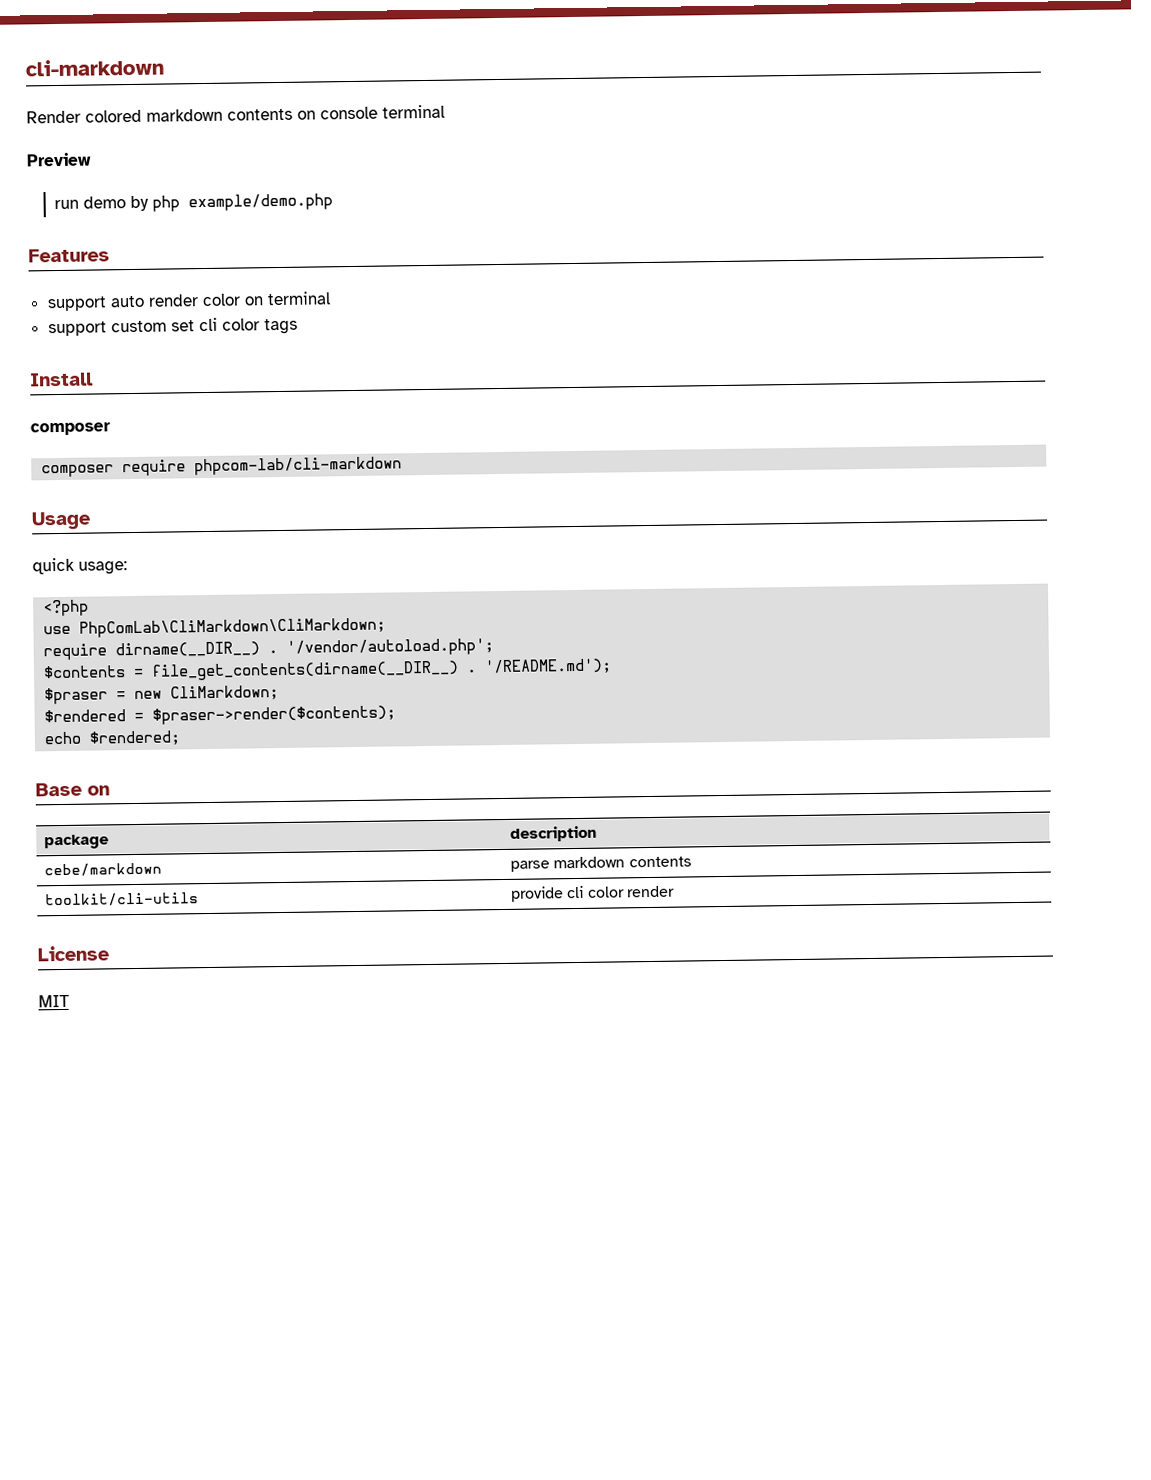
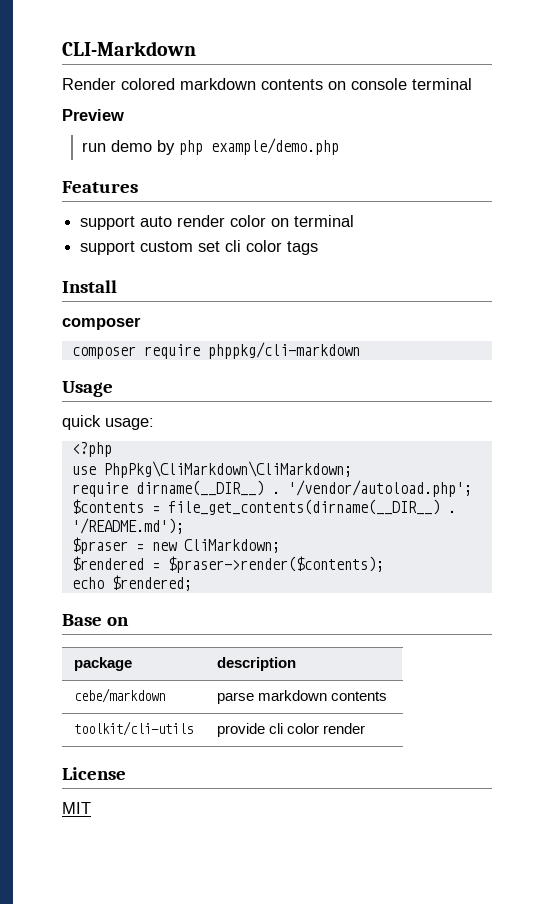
- cli-markdown
+ CLI-Markdown
- composer require phpcom-lab/cli-markdown
+ composer require phppkg/cli-markdown
- use PhpComLab\CliMarkdown\CliMarkdown;
+ use PhpPkg\CliMarkdown\CliMarkdown;

